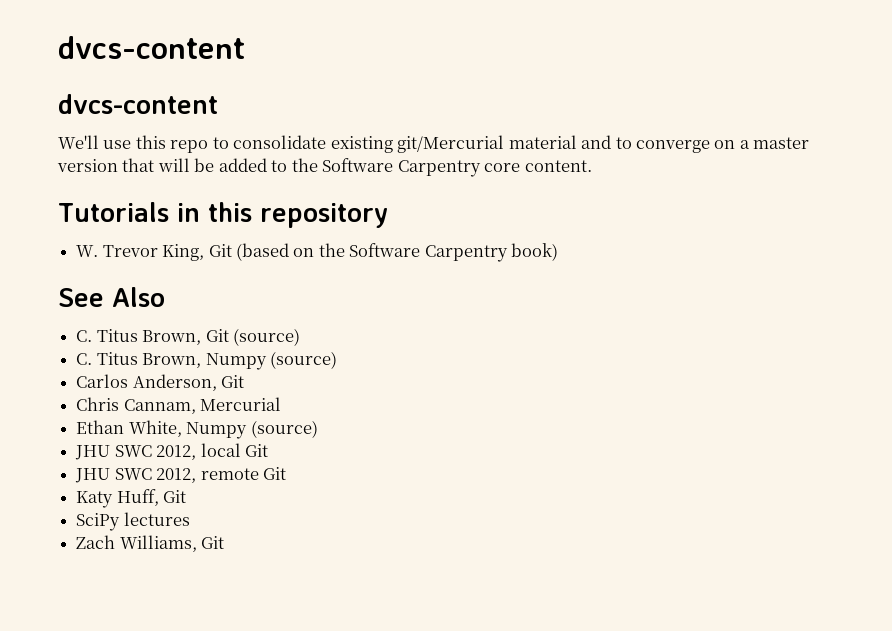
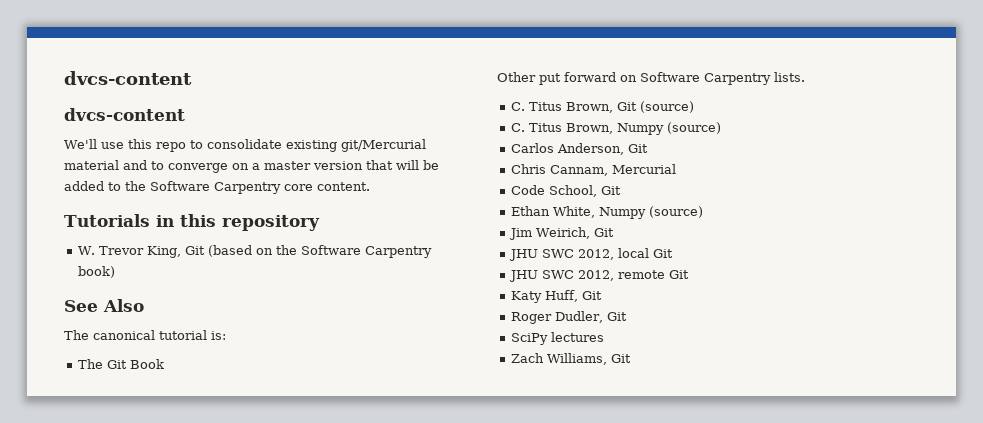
+ The canonical tutorial is:
+ The Git Book
+ Other put forward on Software Carpentry lists.
+ Code School, Git
+ Jim Weirich, Git
+ Roger Dudler, Git

